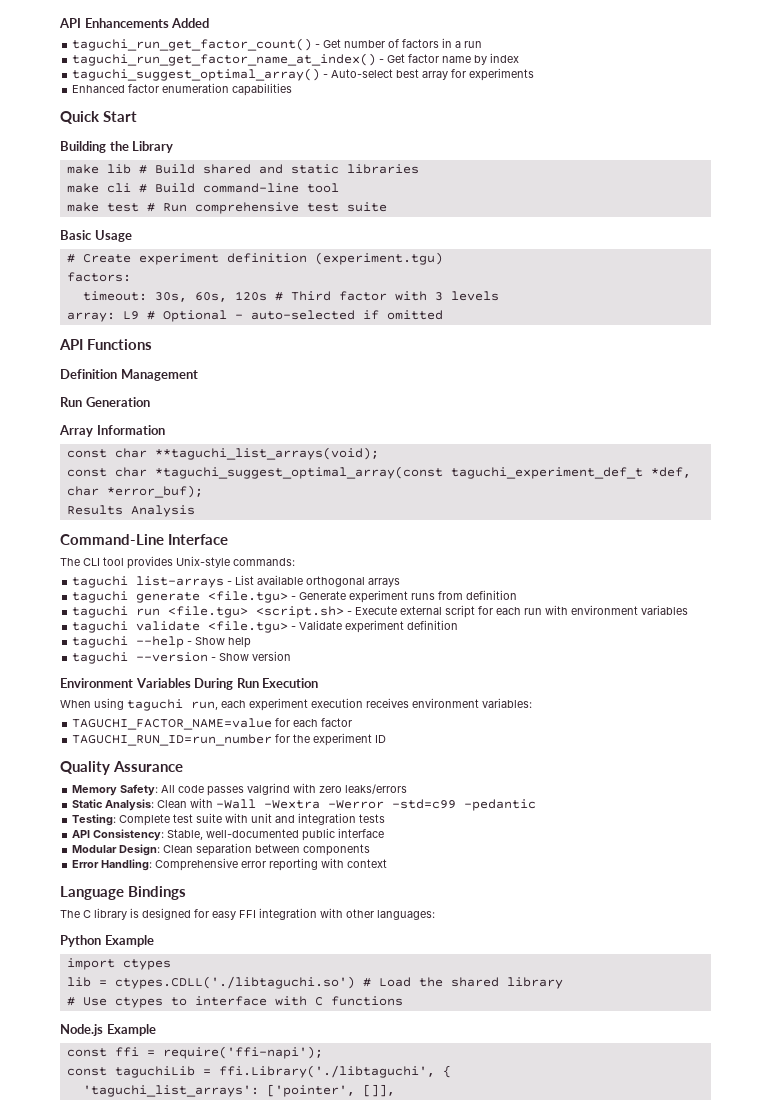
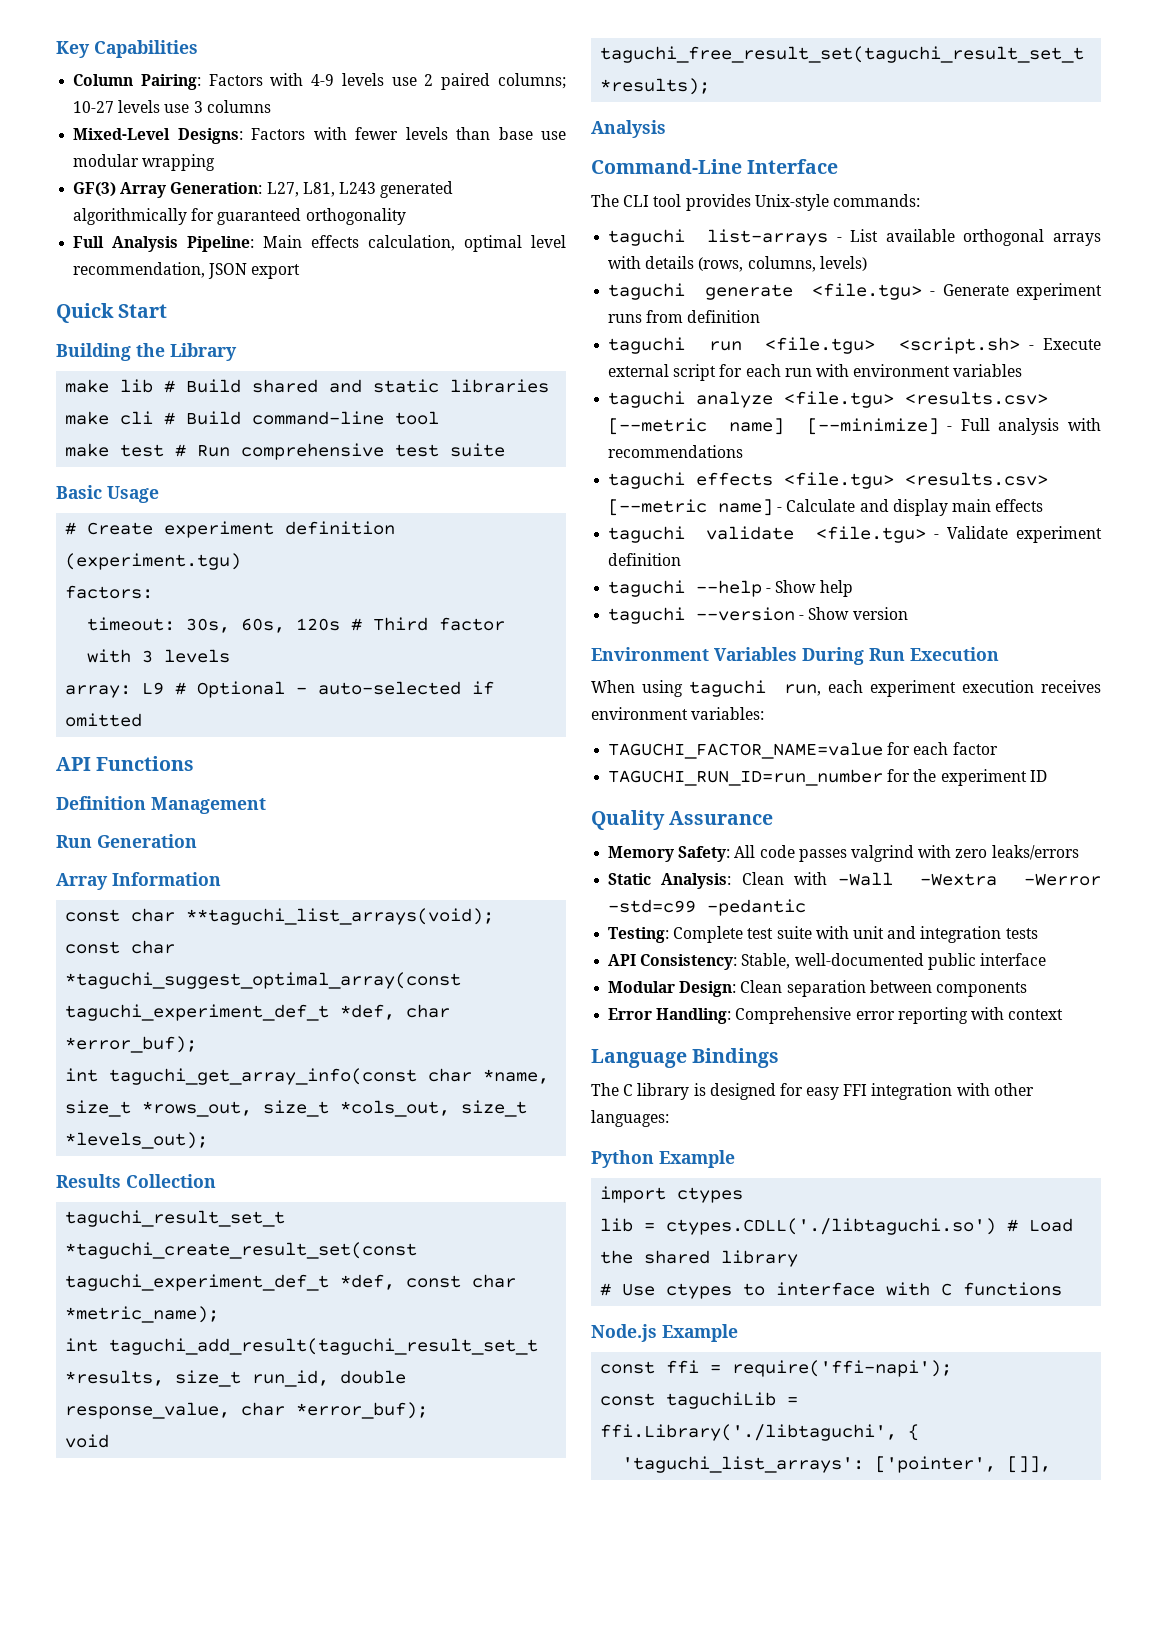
- API Enhancements Added
- taguchi_run_get_factor_count() - Get number of factors in a run
- taguchi_run_get_factor_name_at_index() - Get factor name by index
- taguchi_suggest_optimal_array() - Auto-select best array for experiments
- Enhanced factor enumeration capabilities
+ Key Capabilities
+ Column Pairing: Factors with 4-9 levels use 2 paired columns; 10-27 levels use 3 columns
+ Mixed-Level Designs: Factors with fewer levels than base use modular wrapping
+ GF(3) Array Generation: L27, L81, L243 generated algorithmically for guaranteed orthogonality
+ Full Analysis Pipeline: Main effects calculation, optimal level recommendation, JSON export
- Results Analysis
+ int taguchi_get_array_info(const char *name, size_t *rows_out, size_t *cols_out, size_t *levels_out);
+ Results Collection
+ taguchi_result_set_t *taguchi_create_result_set(const taguchi_experiment_def_t *def, const char *metric_name);
+ int taguchi_add_result(taguchi_result_set_t *results, size_t run_id, double response_value, char *error_buf);
+ void taguchi_free_result_set(taguchi_result_set_t *results);
+ Analysis
- taguchi list-arrays - List available orthogonal arrays
+ taguchi list-arrays - List available orthogonal arrays with details (rows, columns, levels)
+ taguchi analyze <file.tgu> <results.csv> [--metric name] [--minimize] - Full analysis with recommendations
+ taguchi effects <file.tgu> <results.csv> [--metric name] - Calculate and display main effects

